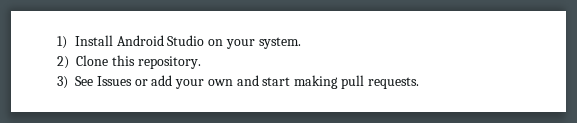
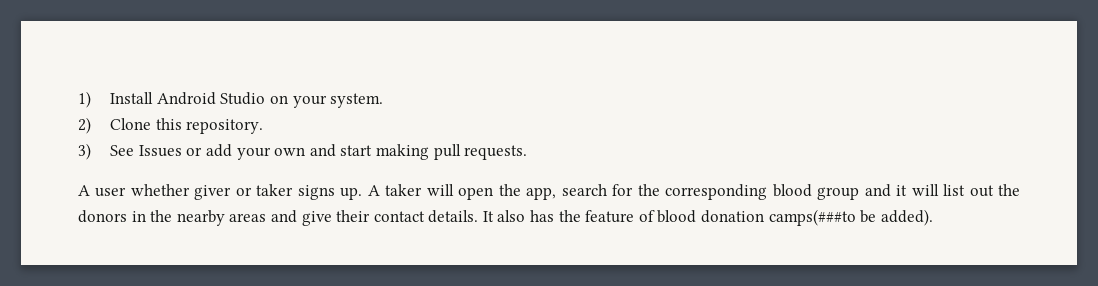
+ A user whether giver or taker signs up. A taker will open the app, search for the corresponding blood group and it will list out the donors in the nearby areas and give their contact details. It also has the feature of blood donation camps(###to be added).

